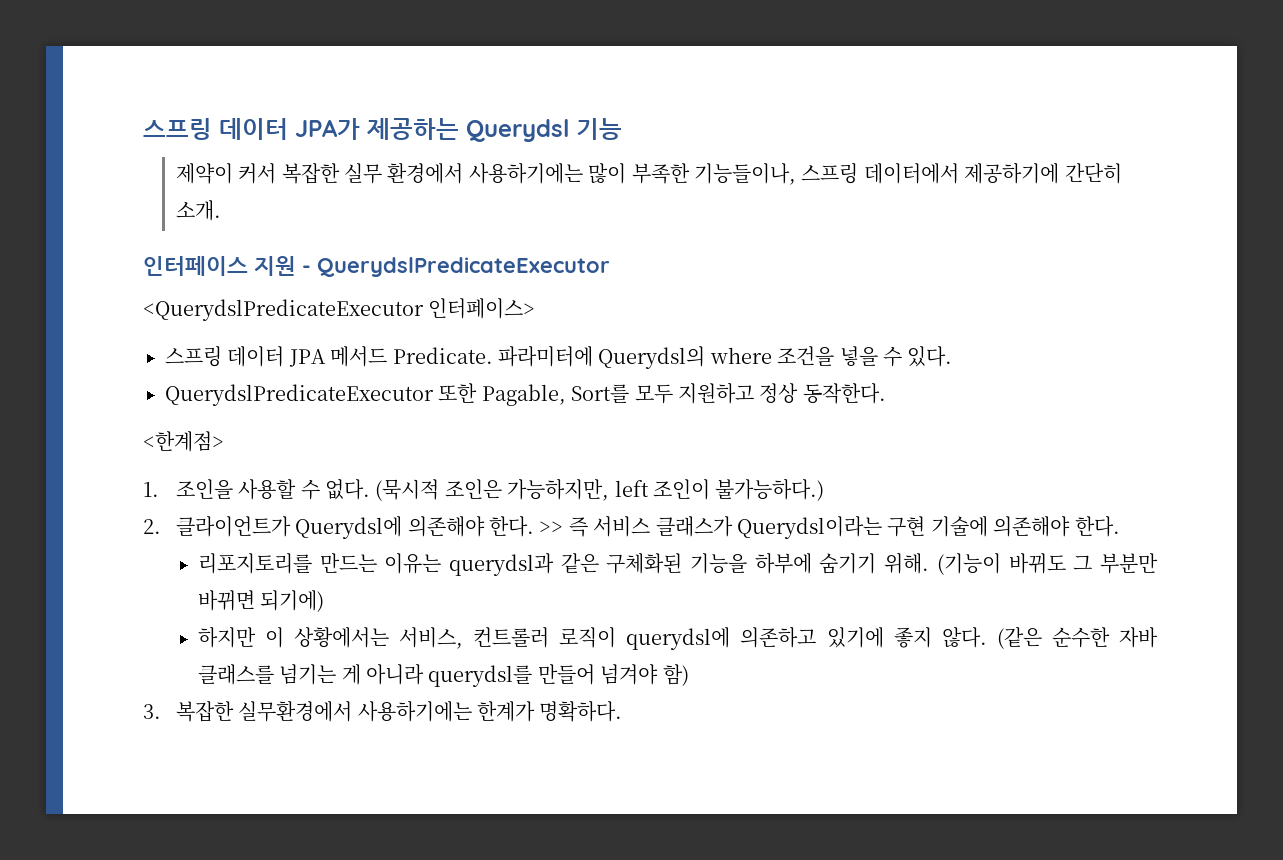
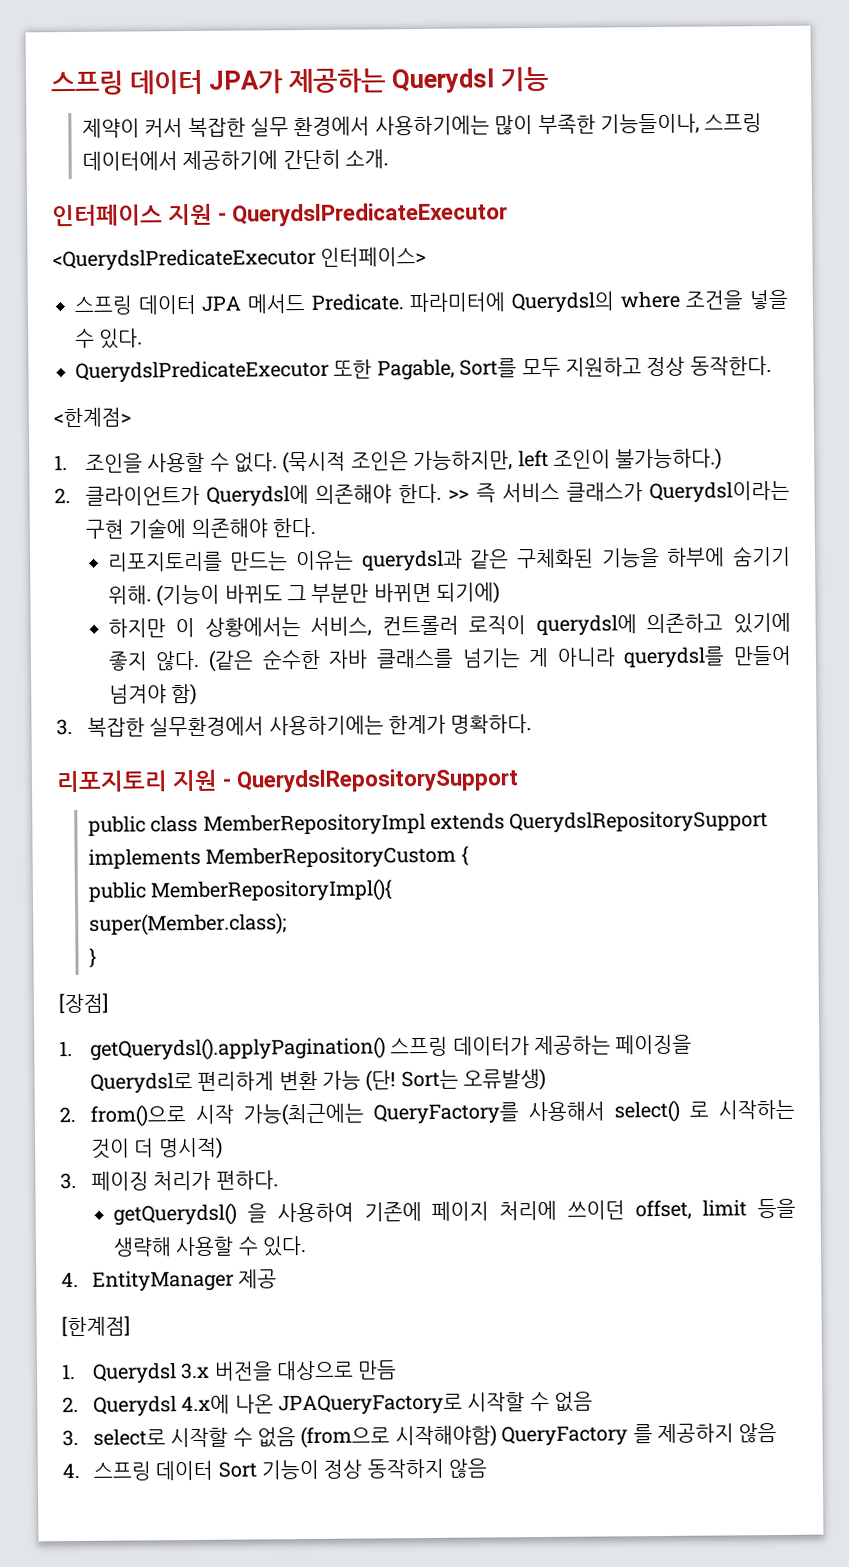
+ 리포지토리 지원 - QuerydslRepositorySupport
+ public class MemberRepositoryImpl extends QuerydslRepositorySupport implements MemberRepositoryCustom {
+ public MemberRepositoryImpl(){
+ super(Member.class);
+ }
+ [장점]
+ 1. getQuerydsl().applyPagination() 스프링 데이터가 제공하는 페이징을 Querydsl로 편리하게 변환 가능 (단! Sort는 오류발생)
+ 2. from()으로 시작 가능(최근에는 QueryFactory를 사용해서 select() 로 시작하는 것이 더 명시적)
+ 3. 페이징 처리가 편하다.
+ getQuerydsl() 을 사용하여 기존에 페이지 처리에 쓰이던 offset, limit 등을 생략해 사용할 수 있다.
+ 4. EntityManager 제공
+ [한계점]
+ 1. Querydsl 3.x 버전을 대상으로 만듬
+ 2. Querydsl 4.x에 나온 JPAQueryFactory로 시작할 수 없음
+ 3. select로 시작할 수 없음 (from으로 시작해야함) QueryFactory 를 제공하지 않음
+ 4. 스프링 데이터 Sort 기능이 정상 동작하지 않음

